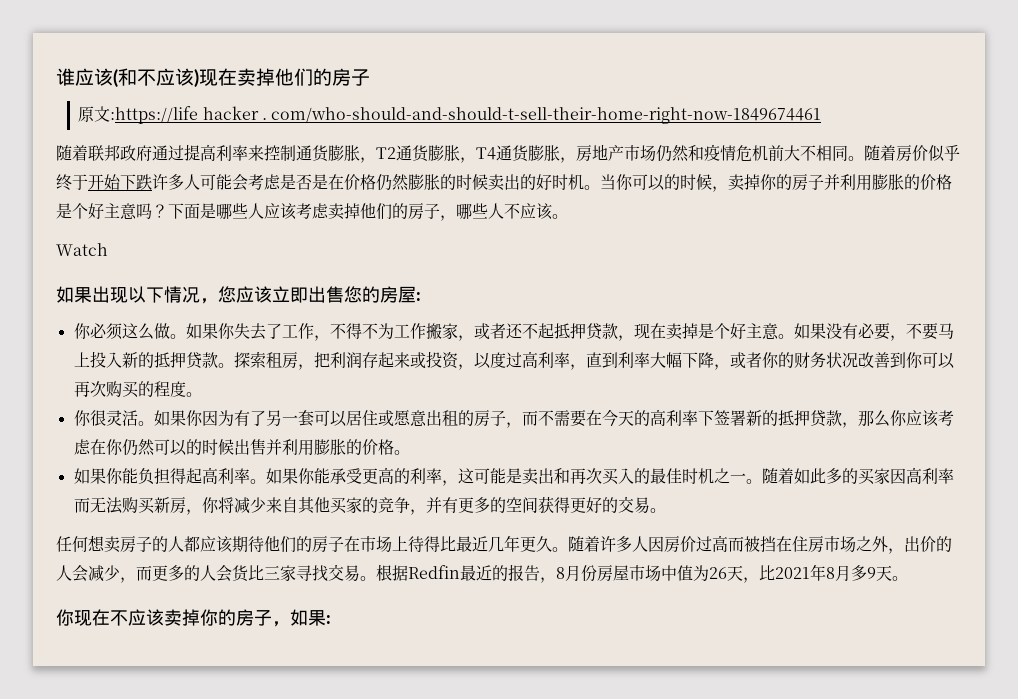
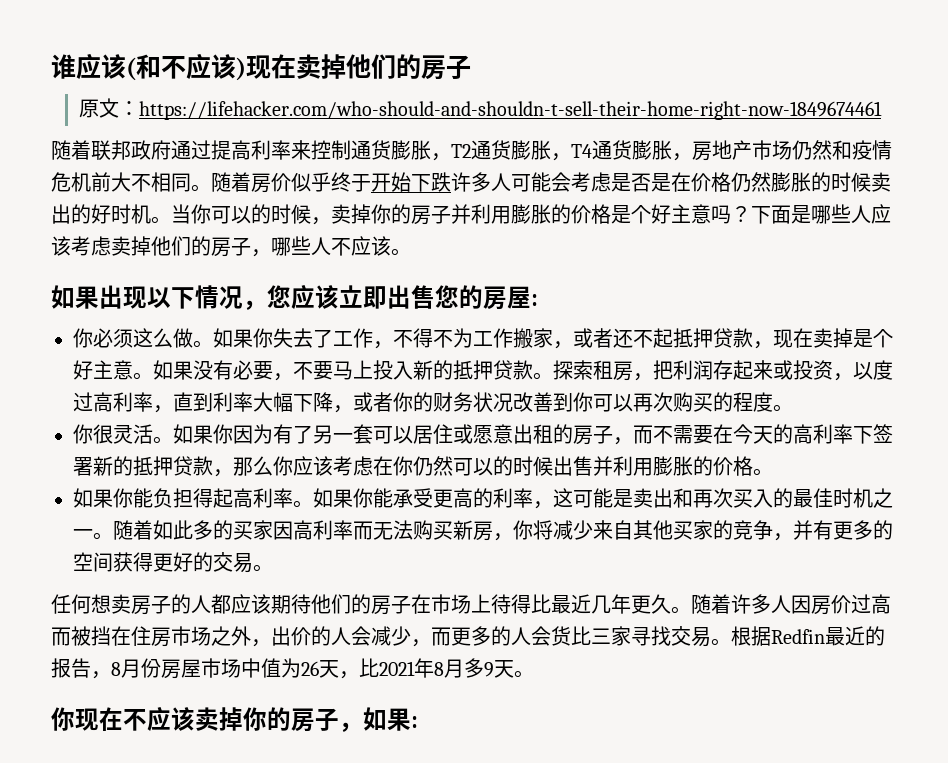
- 原文:https://life hacker . com/who-should-and-should-t-sell-their-home-right-now-1849674461
+ 原文：https://lifehacker.com/who-should-and-shouldn-t-sell-their-home-right-now-1849674461
- Watch

